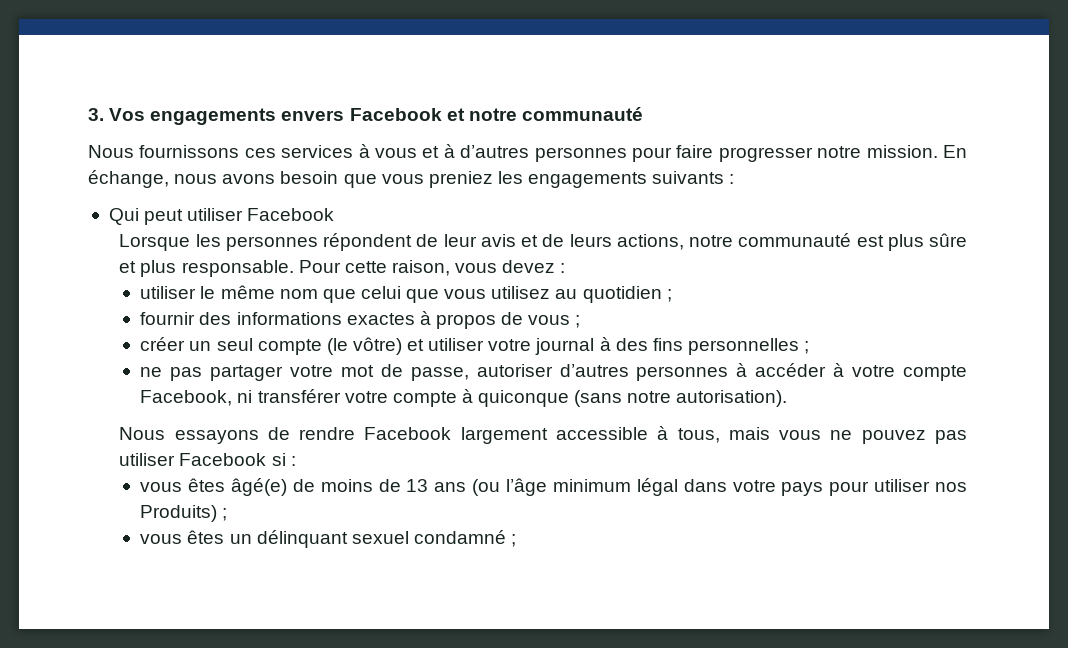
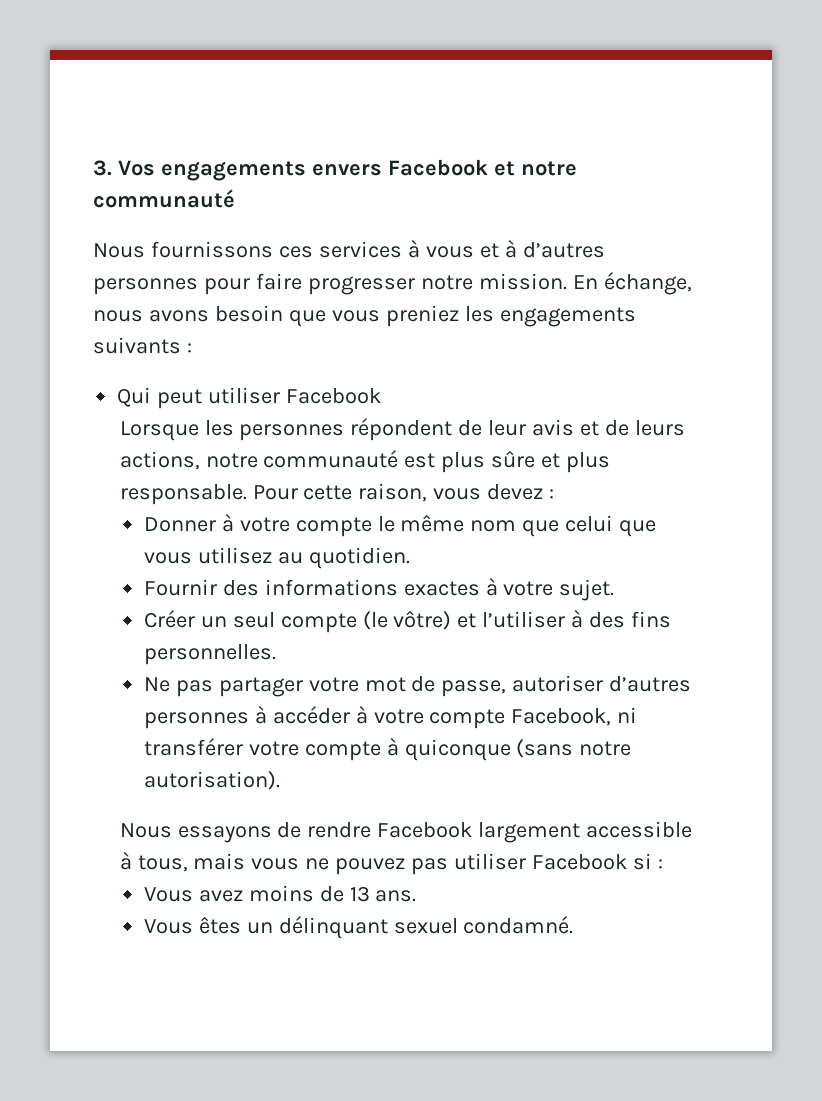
- utiliser le même nom que celui que vous utilisez au quotidien ;
- fournir des informations exactes à propos de vous ;
- créer un seul compte (le vôtre) et utiliser votre journal à des fins personnelles ;
- ne pas partager votre mot de passe, autoriser d’autres personnes à accéder à votre compte Facebook, ni transférer votre compte à quiconque (sans notre autorisation).
+ Donner à votre compte le même nom que celui que vous utilisez au quotidien.
+ Fournir des informations exactes à votre sujet.
+ Créer un seul compte (le vôtre) et l’utiliser à des fins personnelles.
+ Ne pas partager votre mot de passe, autoriser d’autres personnes à accéder à votre compte Facebook, ni transférer votre compte à quiconque (sans notre autorisation).
- vous êtes âgé(e) de moins de 13 ans (ou l’âge minimum légal dans votre pays pour utiliser nos Produits) ;
- vous êtes un délinquant sexuel condamné ;
+ Vous avez moins de 13 ans.
+ Vous êtes un délinquant sexuel condamné.

